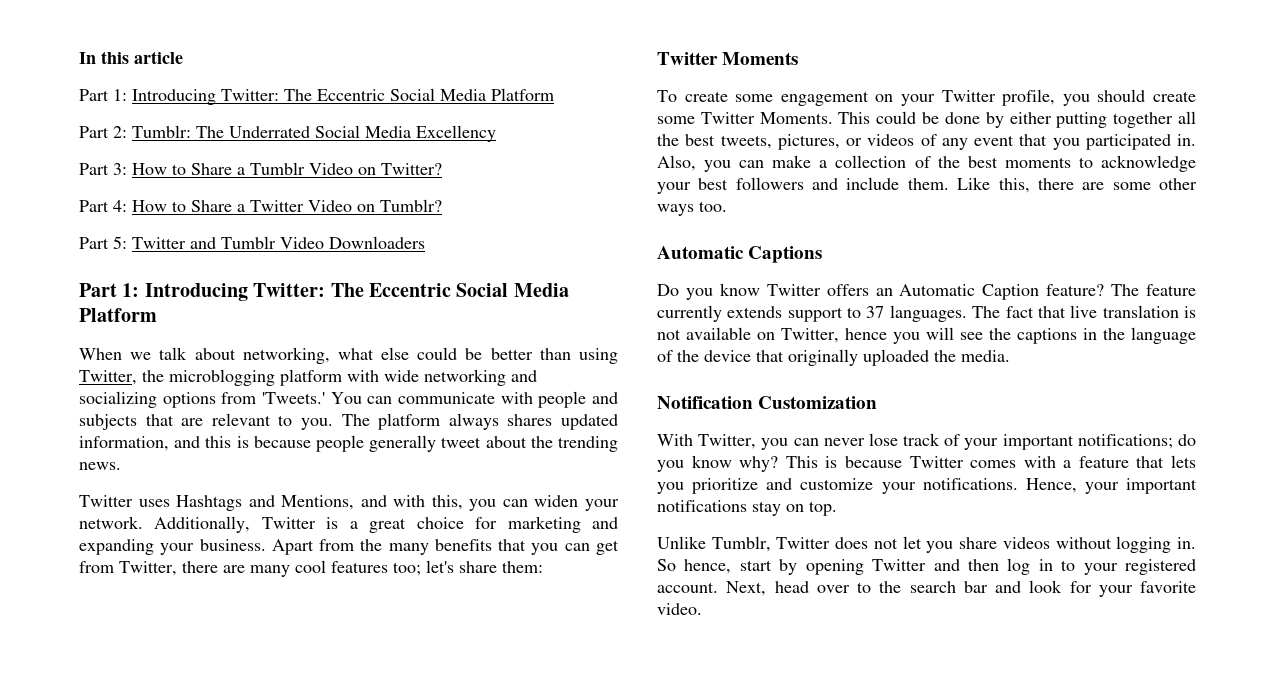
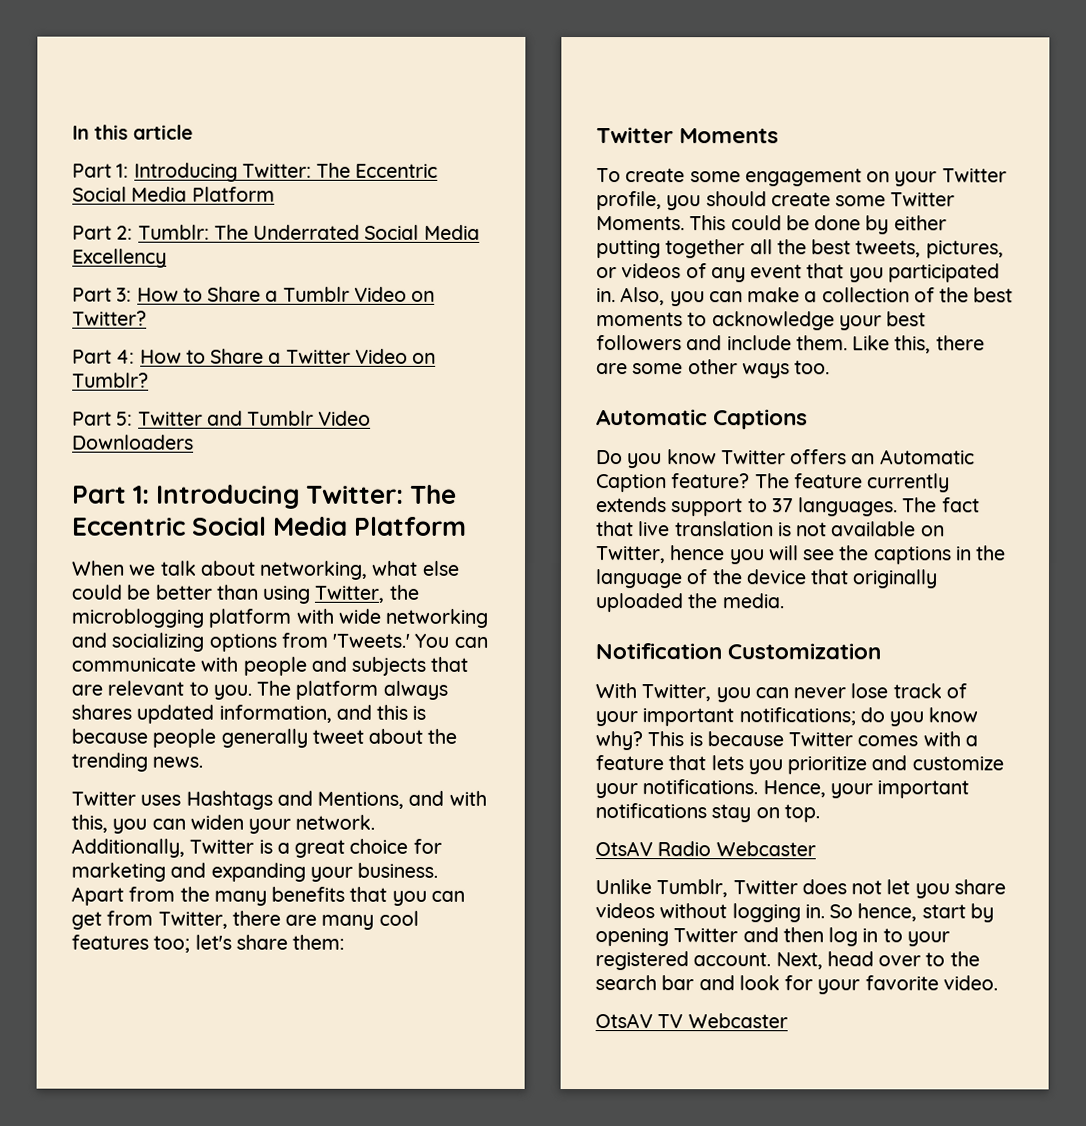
+ OtsAV Radio Webcaster
+ OtsAV TV Webcaster

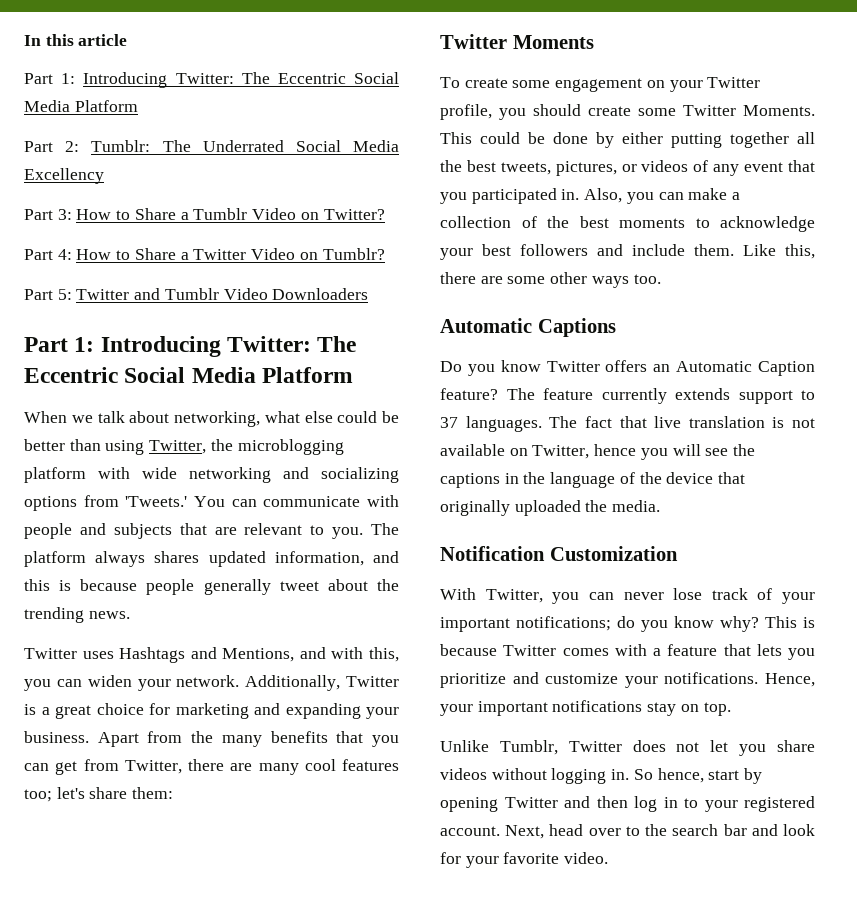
- OtsAV Radio Webcaster
- OtsAV TV Webcaster

